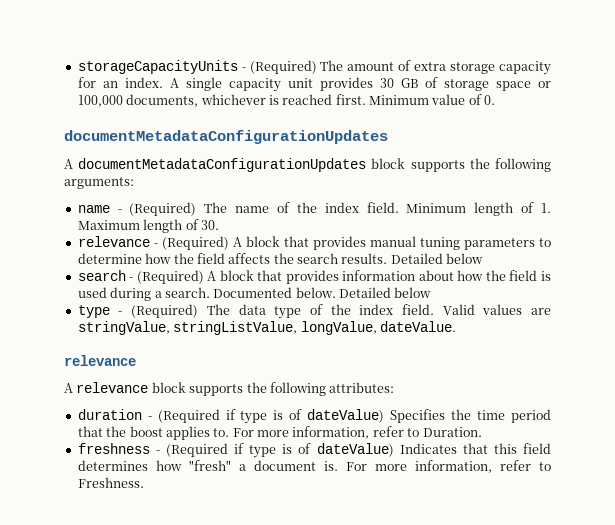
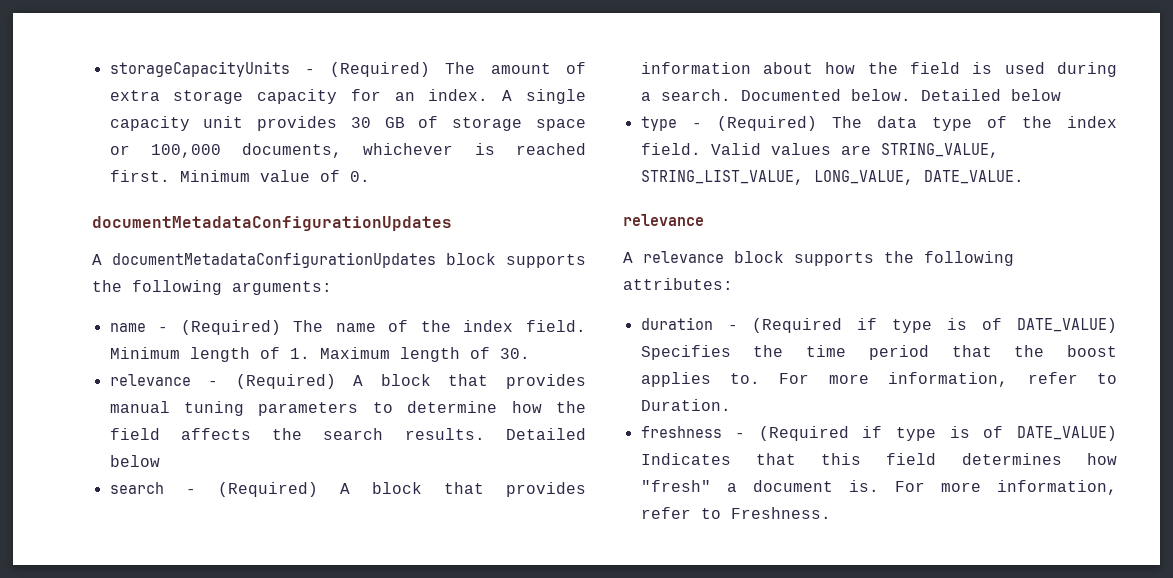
- Valid values are stringValue, stringListValue, longValue, dateValue.
+ Valid values are STRING_VALUE, STRING_LIST_VALUE, LONG_VALUE, DATE_VALUE.
- duration - (Required if type is of dateValue) Specifies the time period that the boost applies to.
+ duration - (Required if type is of DATE_VALUE) Specifies the time period that the boost applies to.
- freshness - (Required if type is of dateValue) Indicates that this field determines how "fresh" a document is.
+ freshness - (Required if type is of DATE_VALUE) Indicates that this field determines how "fresh" a document is.

